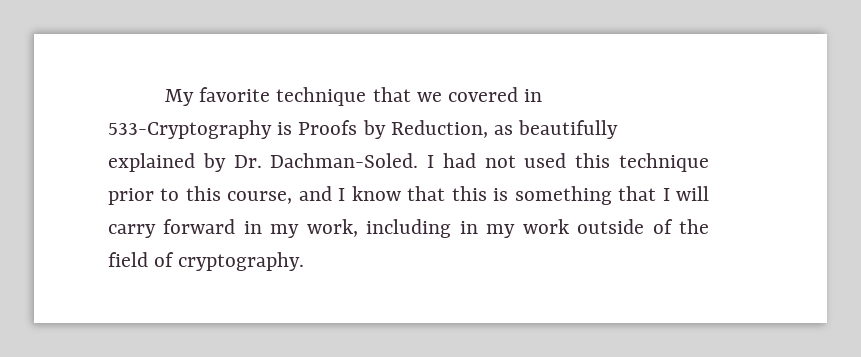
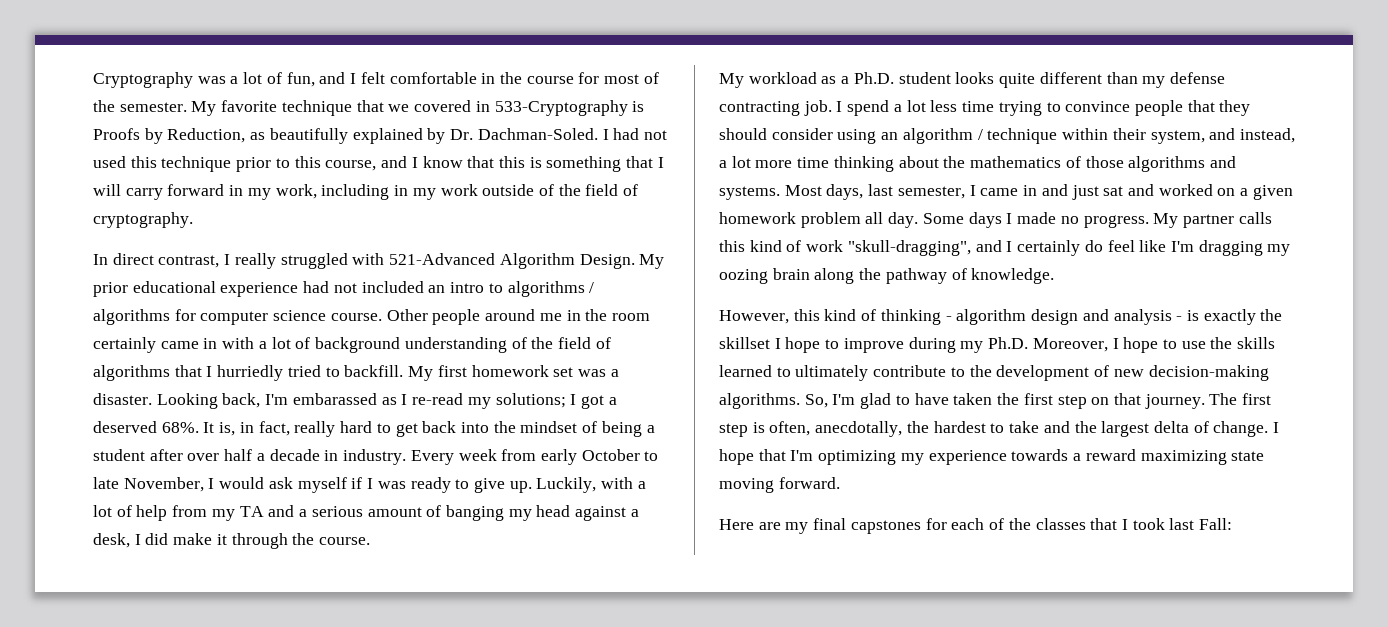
+ Cryptography was a lot of fun, and I felt comfortable in the course for most of the semester.
+ In direct contrast, I really struggled with 521-Advanced Algorithm Design. My prior educational experience had not included an intro to algorithms / algorithms for computer science course. Other people around me in the room certainly came in with a lot of background understanding of the field of algorithms that I hurriedly tried to backfill. My first homework set was a disaster. Looking back, I'm embarassed as I re-read my solutions; I got a deserved 68%. It is, in fact, really hard to get back into the mindset of being a student after over half a decade in industry. Every week from early October to late November, I would ask myself if I was ready to give up. Luckily, with a lot of help from my TA and a serious amount of banging my head against a desk, I did make it through the course.
+ My workload as a Ph.D. student looks quite different than my defense contracting job. I spend a lot less time trying to convince people that they should consider using an algorithm / technique within their system, and instead, a lot more time thinking about the mathematics of those algorithms and systems. Most days, last semester, I came in and just sat and worked on a given homework problem all day. Some days I made no progress. My partner calls this kind of work "skull-dragging", and I certainly do feel like I'm dragging my oozing brain along the pathway of knowledge.
+ However, this kind of thinking - algorithm design and analysis - is exactly the skillset I hope to improve during my Ph.D. Moreover, I hope to use the skills learned to ultimately contribute to the development of new decision-making algorithms. So, I'm glad to have taken the first step on that journey. The first step is often, anecdotally, the hardest to take and the largest delta of change. I hope that I'm optimizing my experience towards a reward maximizing state moving forward.
+ Here are my final capstones for each of the classes that I took last Fall:

